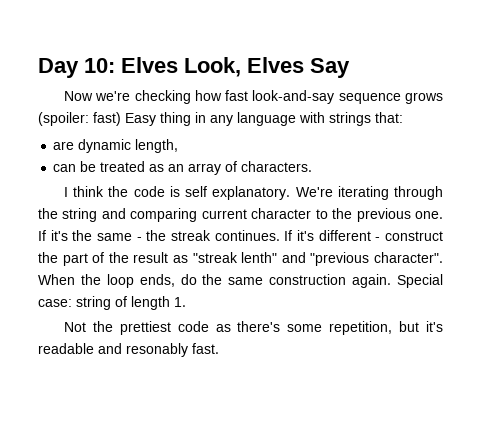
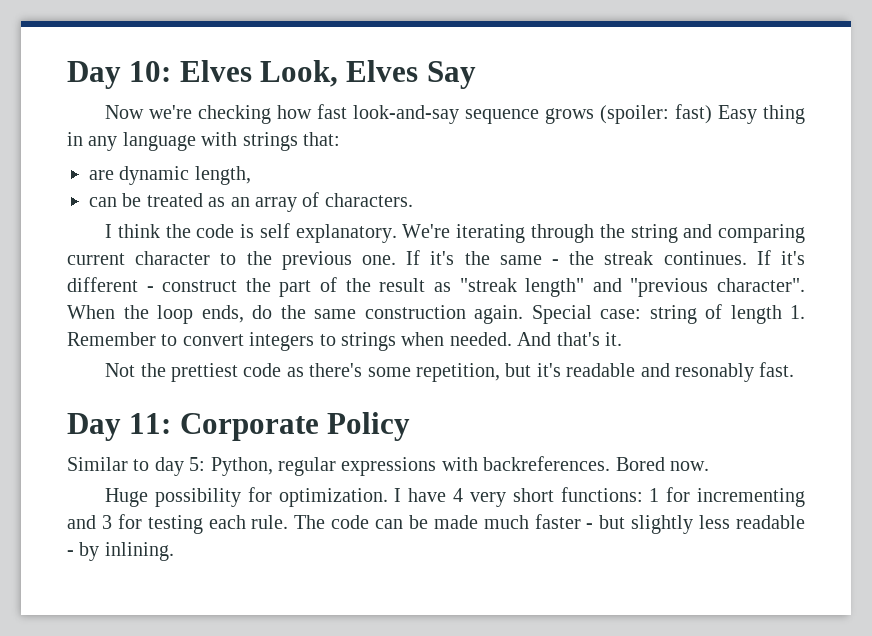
- If it's different - construct the part of the result as "streak lenth" and "previous character".
+ If it's different - construct the part of the result as "streak length" and "previous character".
- Special case: string of length 1.
+ Special case: string of length 1. Remember to convert integers to strings when needed. And that's it.
+ Day 11: Corporate Policy
+ Similar to day 5: Python, regular expressions with backreferences. Bored now.
+ Huge possibility for optimization. I have 4 very short functions: 1 for incrementing and 3 for testing each rule. The code can be made much faster - but slightly less readable - by inlining.

